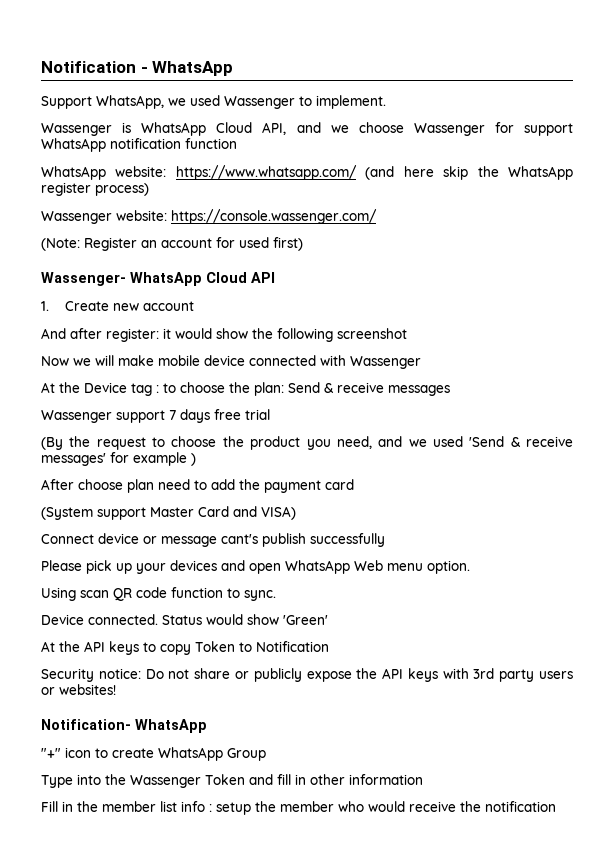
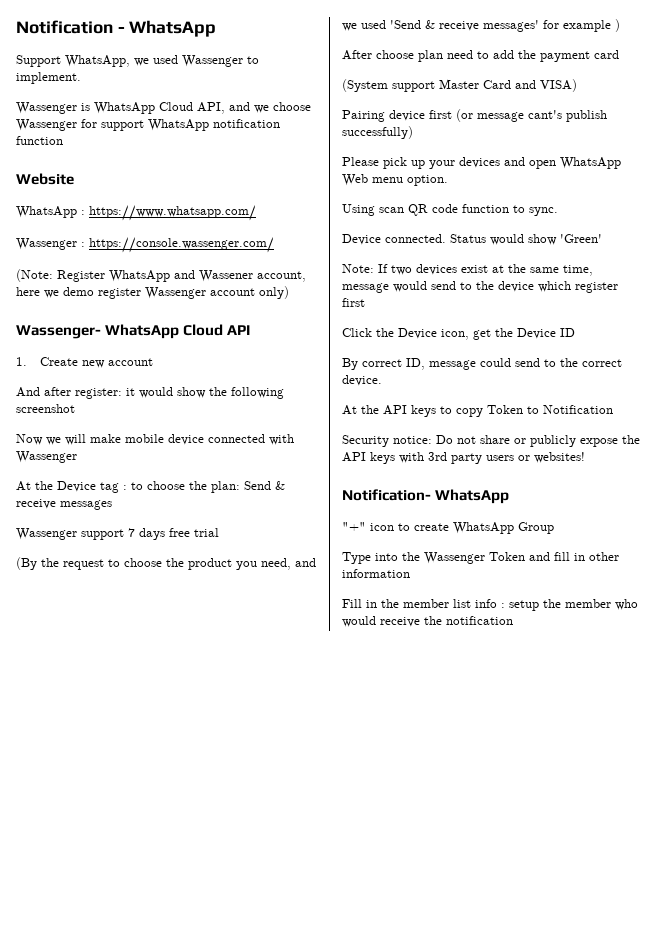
- WhatsApp website: https://www.whatsapp.com/ (and here skip the WhatsApp register process)
- Wassenger website: https://console.wassenger.com/
+ Website
+ WhatsApp : https://www.whatsapp.com/
+ Wassenger : https://console.wassenger.com/
- (Note: Register an account for used first)
+ (Note: Register WhatsApp and Wassener account, here we demo register Wassenger account only)
- Connect device or message cant's publish successfully
+ Pairing device first (or message cant's publish successfully)
+ Note: If two devices exist at the same time, message would send to the device which register first
+ Click the Device icon, get the Device ID
+ By correct ID, message could send to the correct device.

